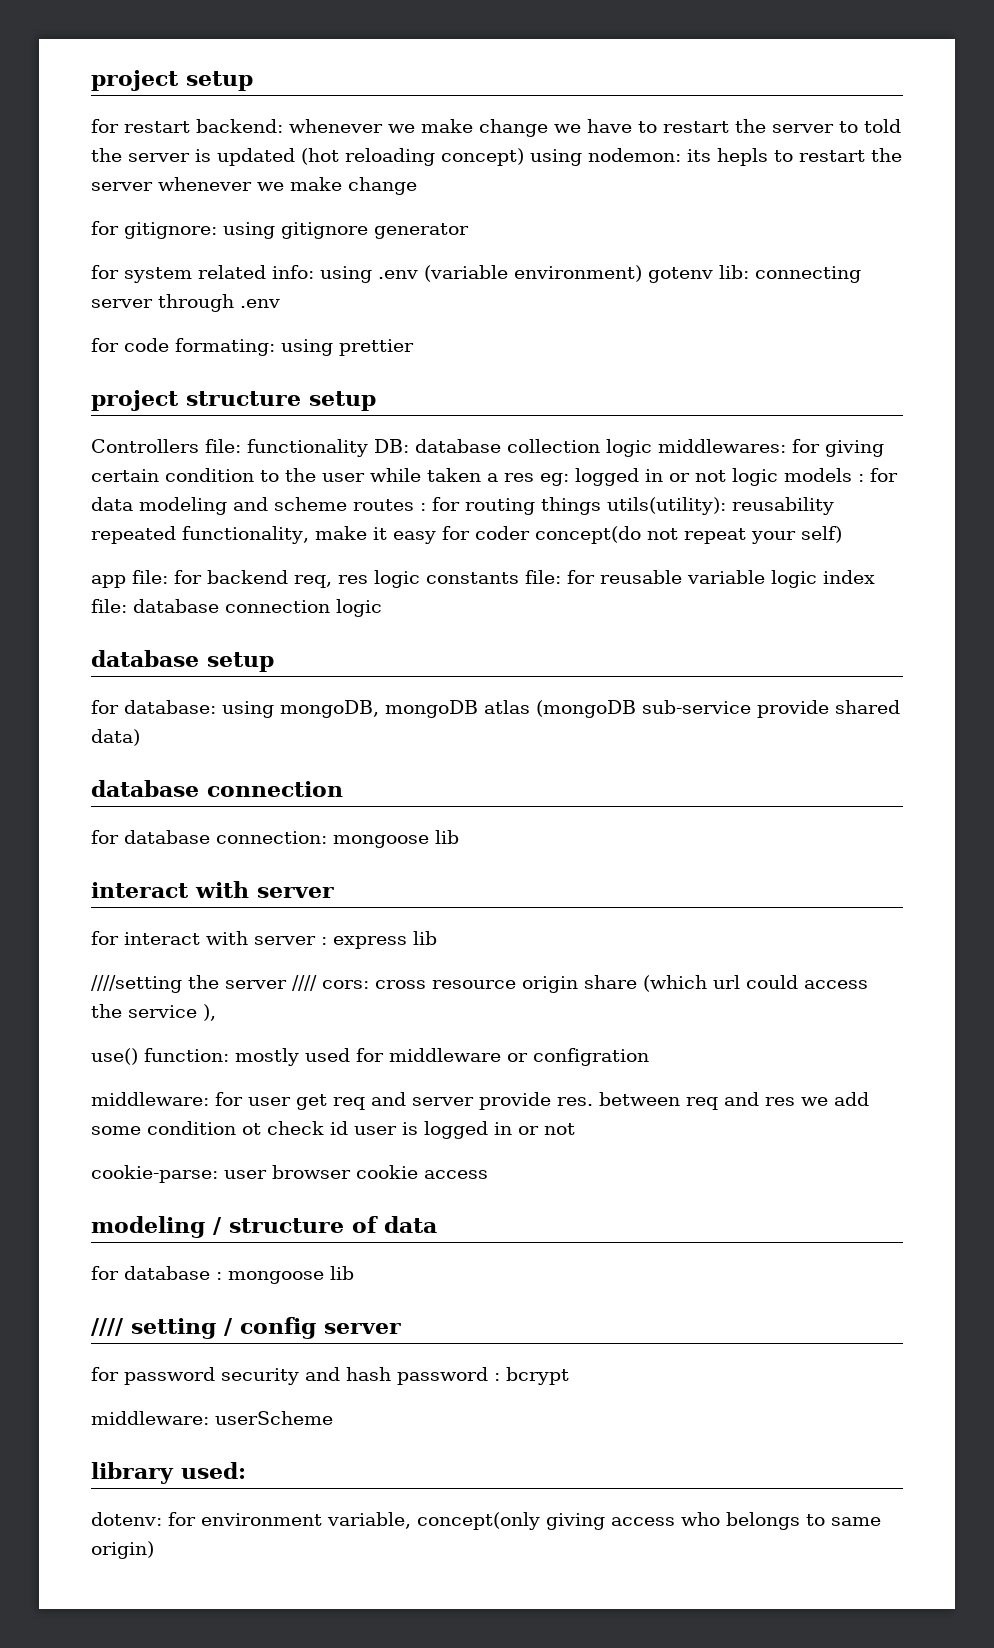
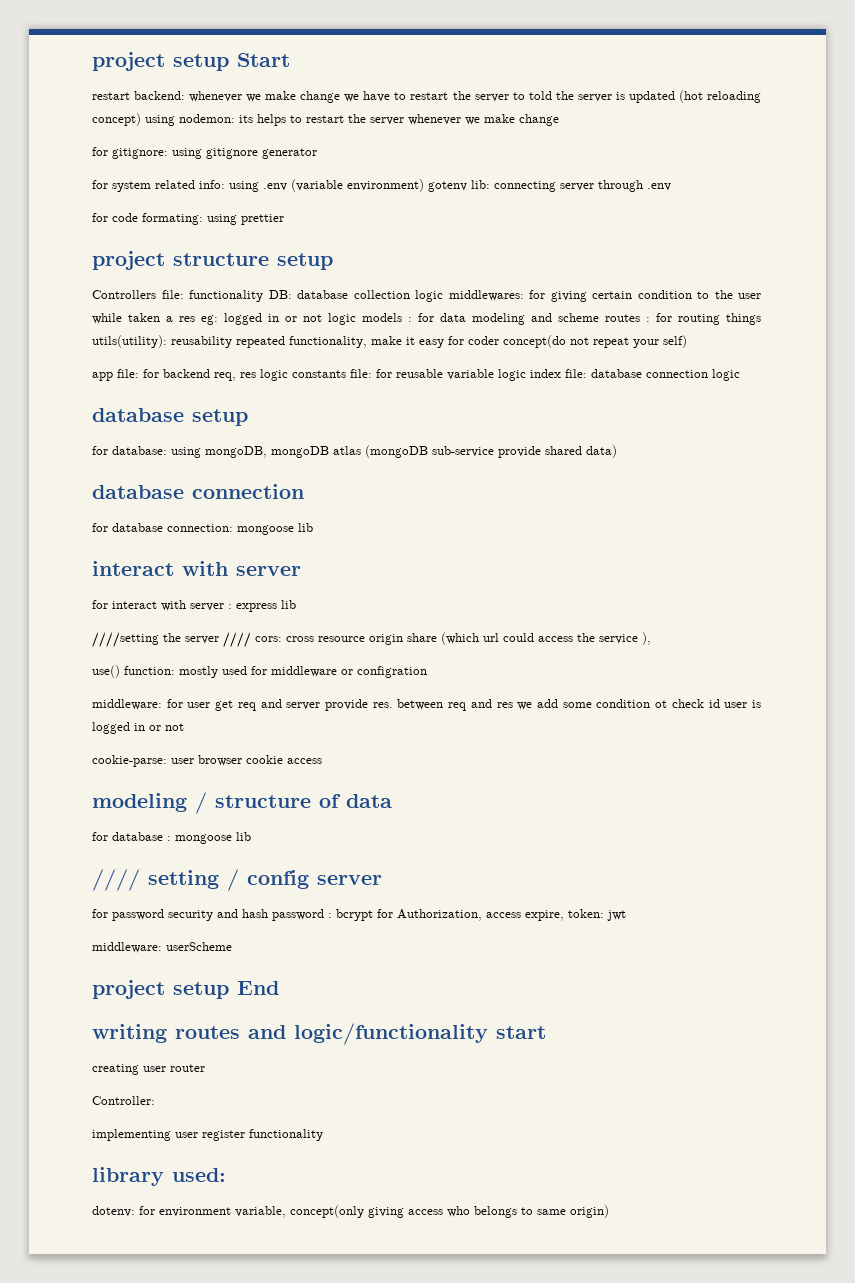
- project setup
- for restart backend: whenever we make change we have to restart the server to told the server is updated (hot reloading concept) using nodemon: its hepls to restart the server whenever we make change
+ project setup Start
+ restart backend: whenever we make change we have to restart the server to told the server is updated (hot reloading concept) using nodemon: its helps to restart the server whenever we make change
- for password security and hash password : bcrypt
+ for password security and hash password : bcrypt for Authorization, access expire, token: jwt
  middleware: userScheme
+ project setup End
+ writing routes and logic/functionality start
+ creating user router
+ Controller:
+ implementing user register functionality

